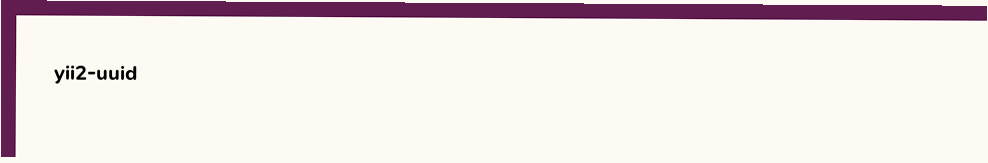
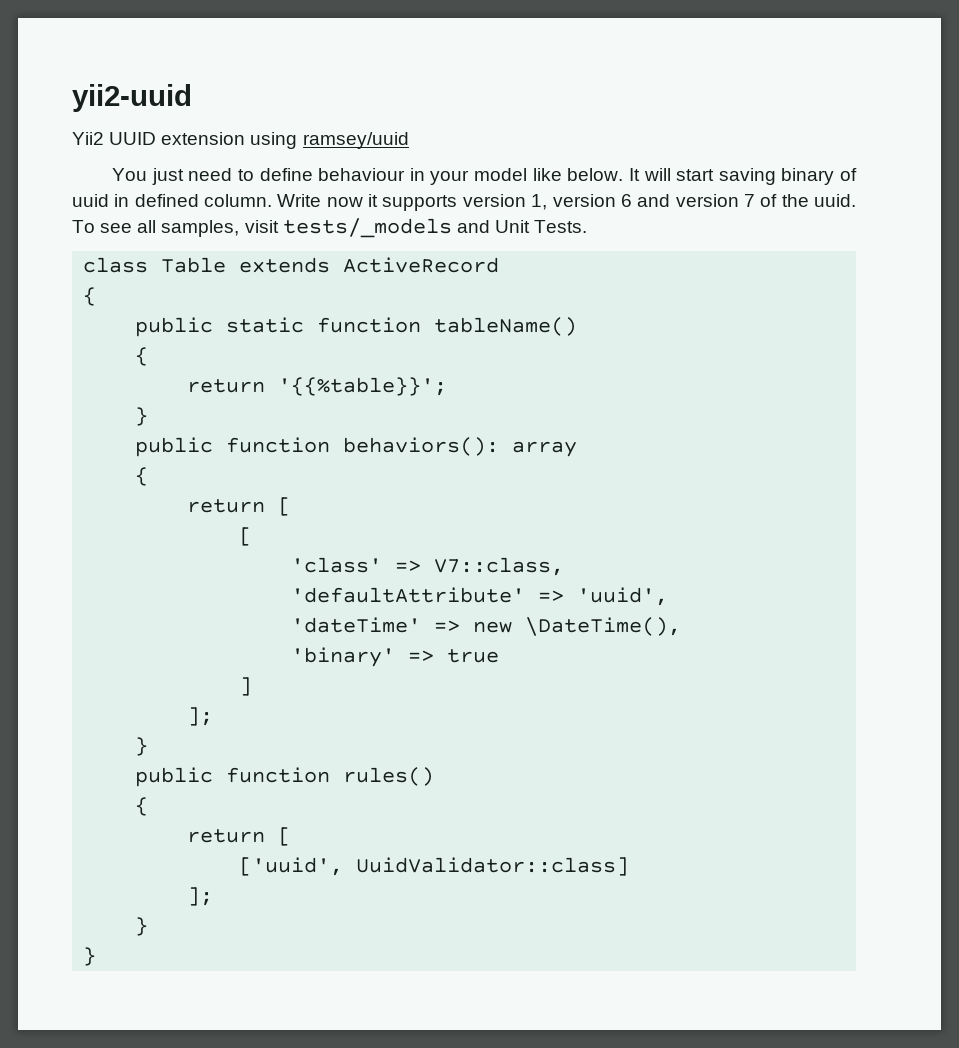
+ Yii2 UUID extension using ramsey/uuid
+ You just need to define behaviour in your model like below. It will start saving binary of uuid in defined column. Write now it supports version 1, version 6 and version 7 of the uuid. To see all samples, visit tests/_models and Unit Tests.
+ class Table extends ActiveRecord
+ {
+ public static function tableName()
+ {
+ return '{{%table}}';
+ }
+ public function behaviors(): array
+ {
+ return [
+ [
+ 'class' => V7::class,
+ 'defaultAttribute' => 'uuid',
+ 'dateTime' => new \DateTime(),
+ 'binary' => true
+ ]
+ ];
+ }
+ public function rules()
+ {
+ return [
+ ['uuid', UuidValidator::class]
+ ];
+ }
+ }

